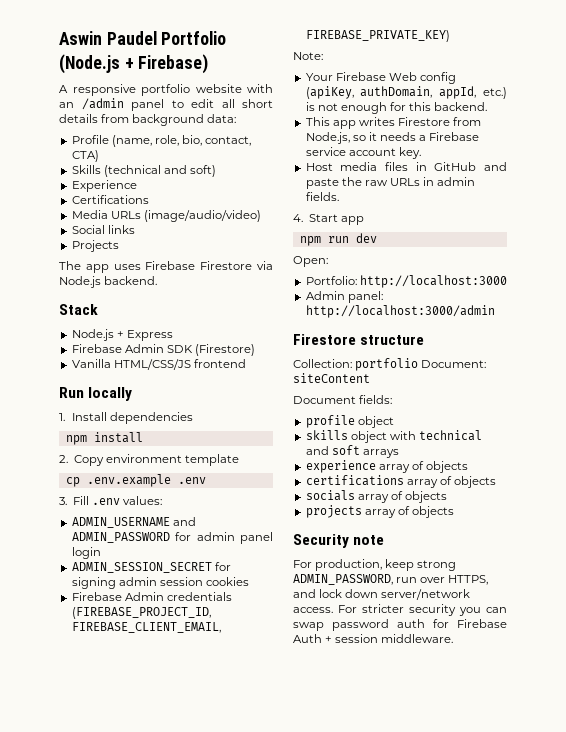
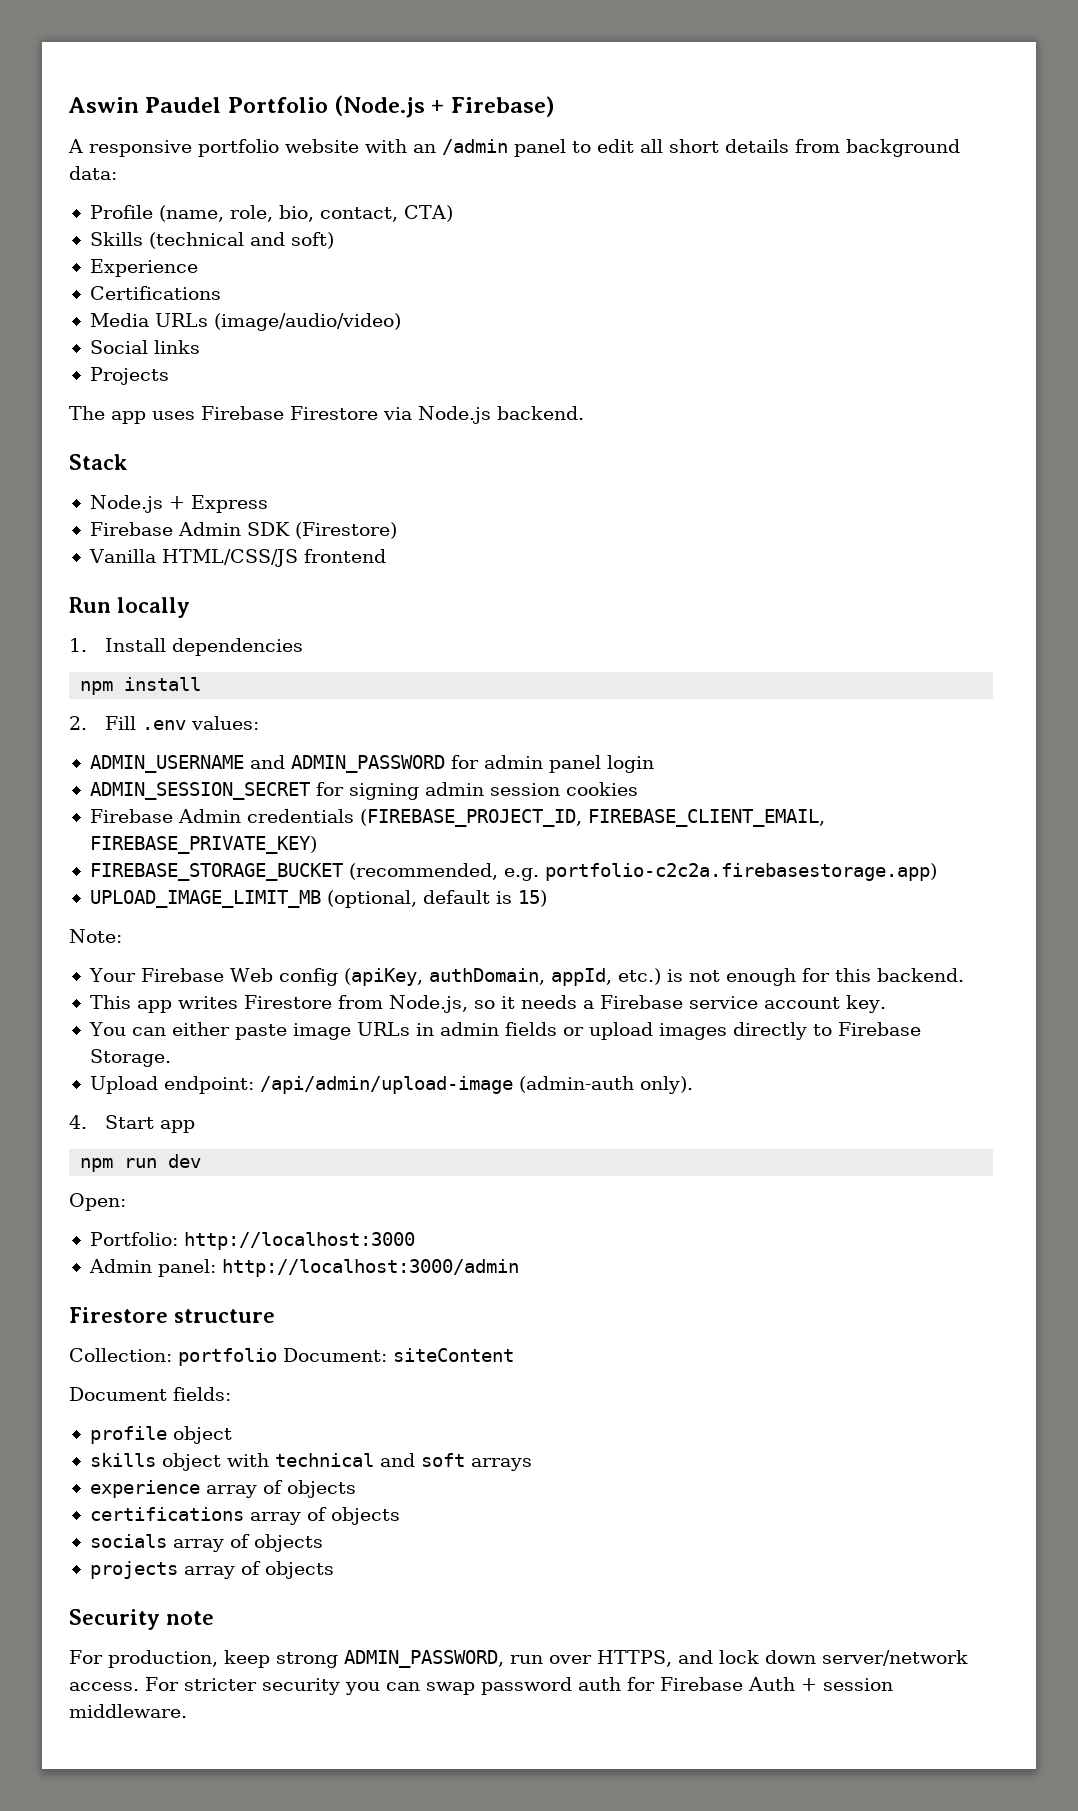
- 2. Copy environment template
- cp .env.example .env
- 3. Fill .env values:
+ 2. Fill .env values:
+ FIREBASE_STORAGE_BUCKET (recommended, e.g. portfolio-c2c2a.firebasestorage.app)
+ UPLOAD_IMAGE_LIMIT_MB (optional, default is 15)
- Host media files in GitHub and paste the raw URLs in admin fields.
+ You can either paste image URLs in admin fields or upload images directly to Firebase Storage.
+ Upload endpoint: /api/admin/upload-image (admin-auth only).

